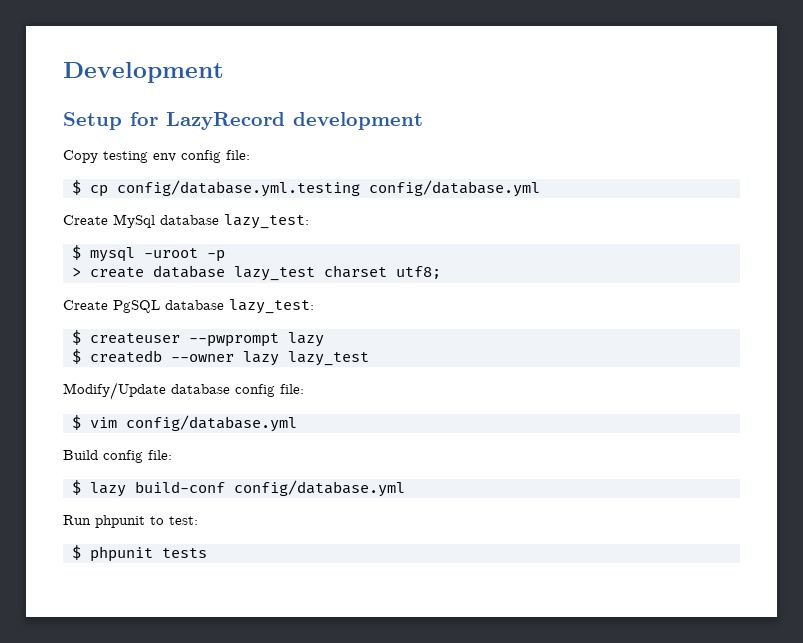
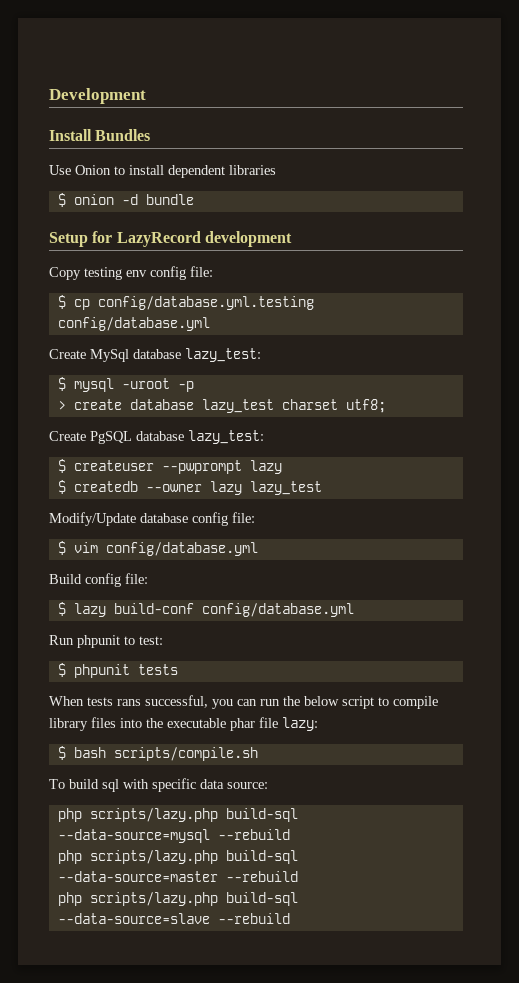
+ Install Bundles
+ Use Onion to install dependent libraries
+ $ onion -d bundle
+ When tests rans successful, you can run the below script to compile library files into the executable phar file lazy:
+ $ bash scripts/compile.sh
+ To build sql with specific data source:
+ php scripts/lazy.php build-sql --data-source=mysql --rebuild
+ php scripts/lazy.php build-sql --data-source=master --rebuild
+ php scripts/lazy.php build-sql --data-source=slave --rebuild

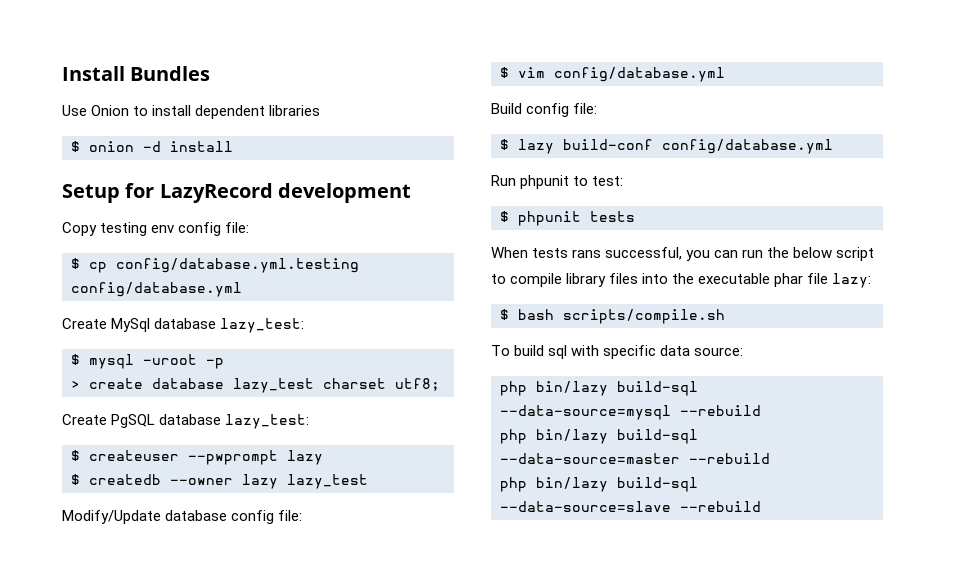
- Development
- $ onion -d bundle
+ $ onion -d install
- php scripts/lazy.php build-sql --data-source=mysql --rebuild
+ php bin/lazy build-sql --data-source=mysql --rebuild
- php scripts/lazy.php build-sql --data-source=master --rebuild
+ php bin/lazy build-sql --data-source=master --rebuild
- php scripts/lazy.php build-sql --data-source=slave --rebuild
+ php bin/lazy build-sql --data-source=slave --rebuild

